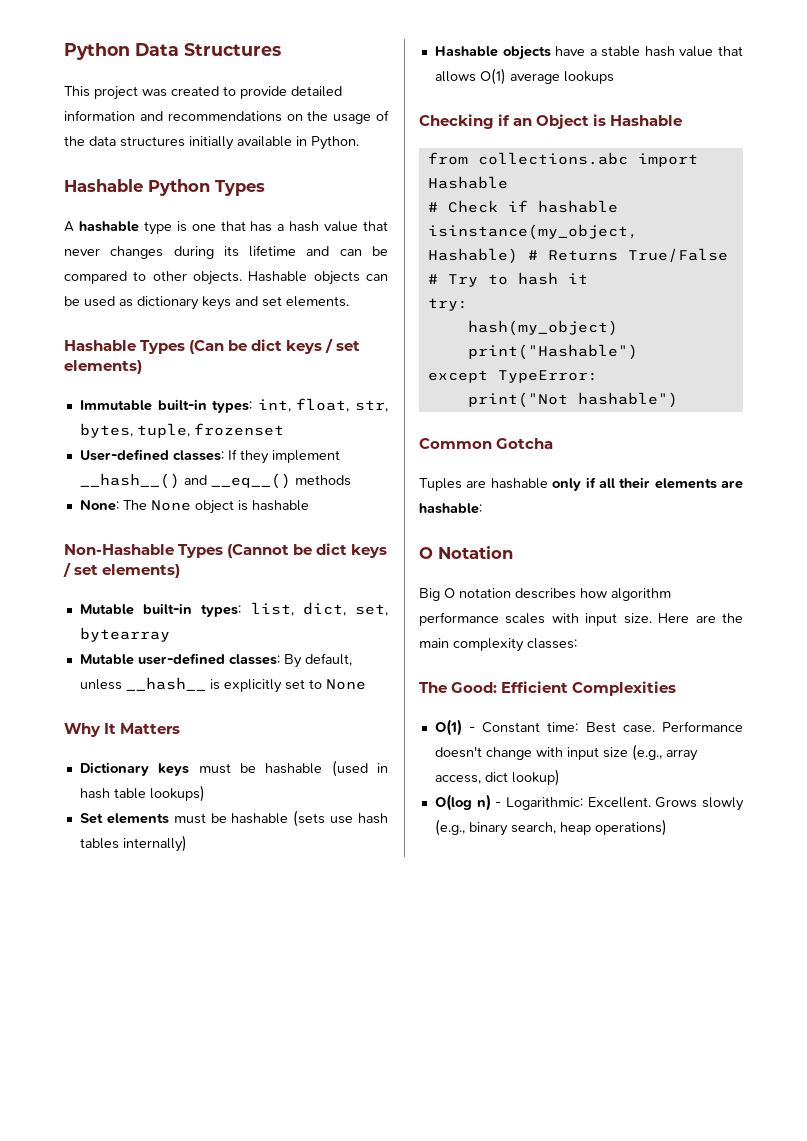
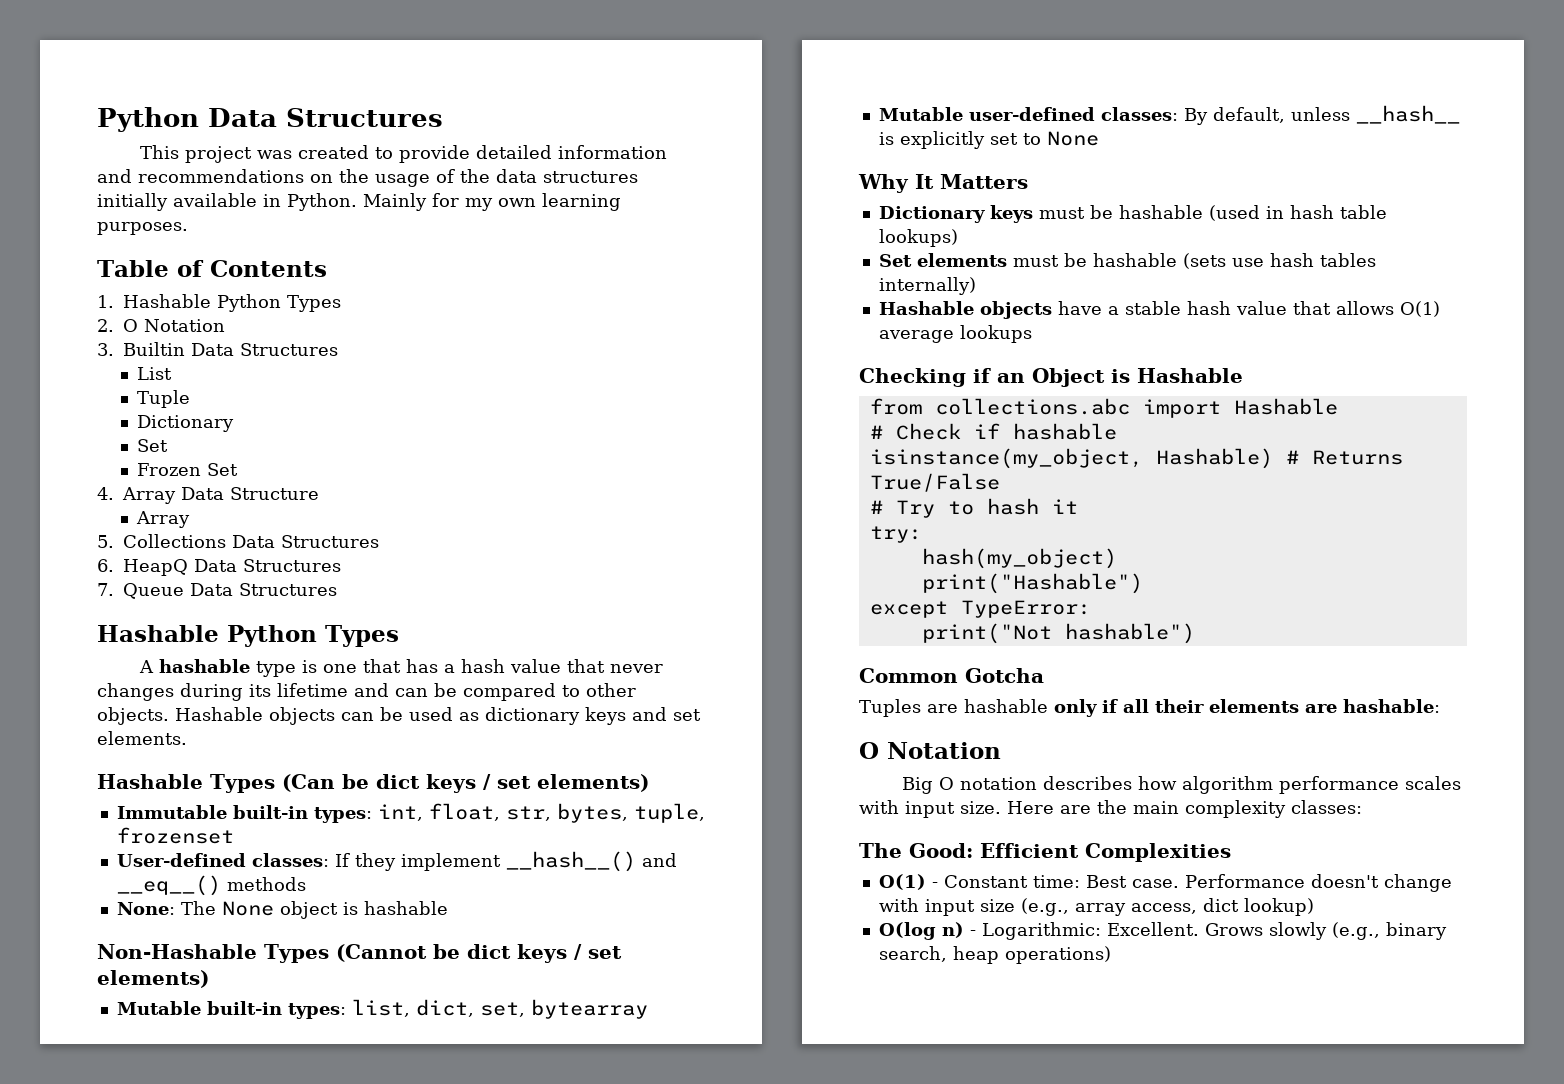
+ Mainly for my own learning purposes.
+ Table of Contents
+ 1. Hashable Python Types
+ 2. O Notation
+ 3. Builtin Data Structures
+ List
+ Tuple
+ Dictionary
+ Set
+ Frozen Set
+ 4. Array Data Structure
+ Array
+ 5. Collections Data Structures
+ 6. HeapQ Data Structures
+ 7. Queue Data Structures

